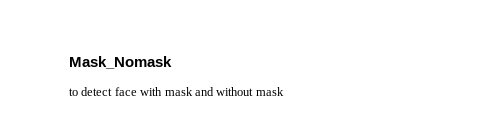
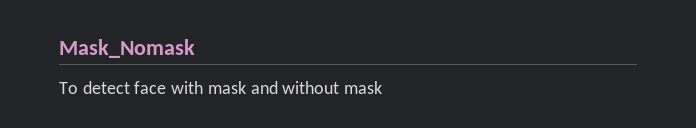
- to detect face with mask and without mask
+ To detect face with mask and without mask

